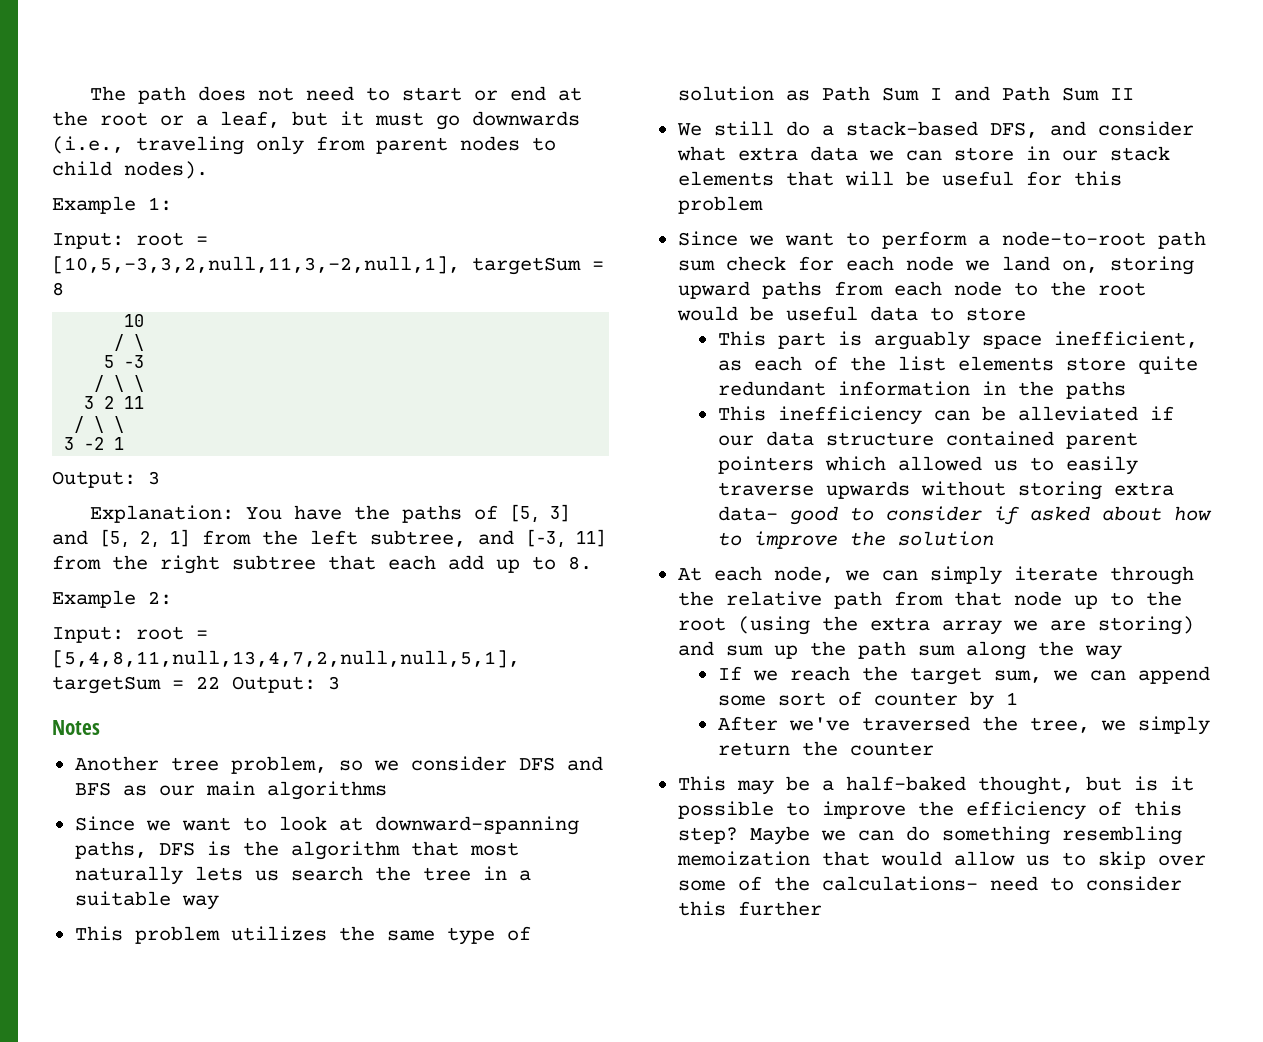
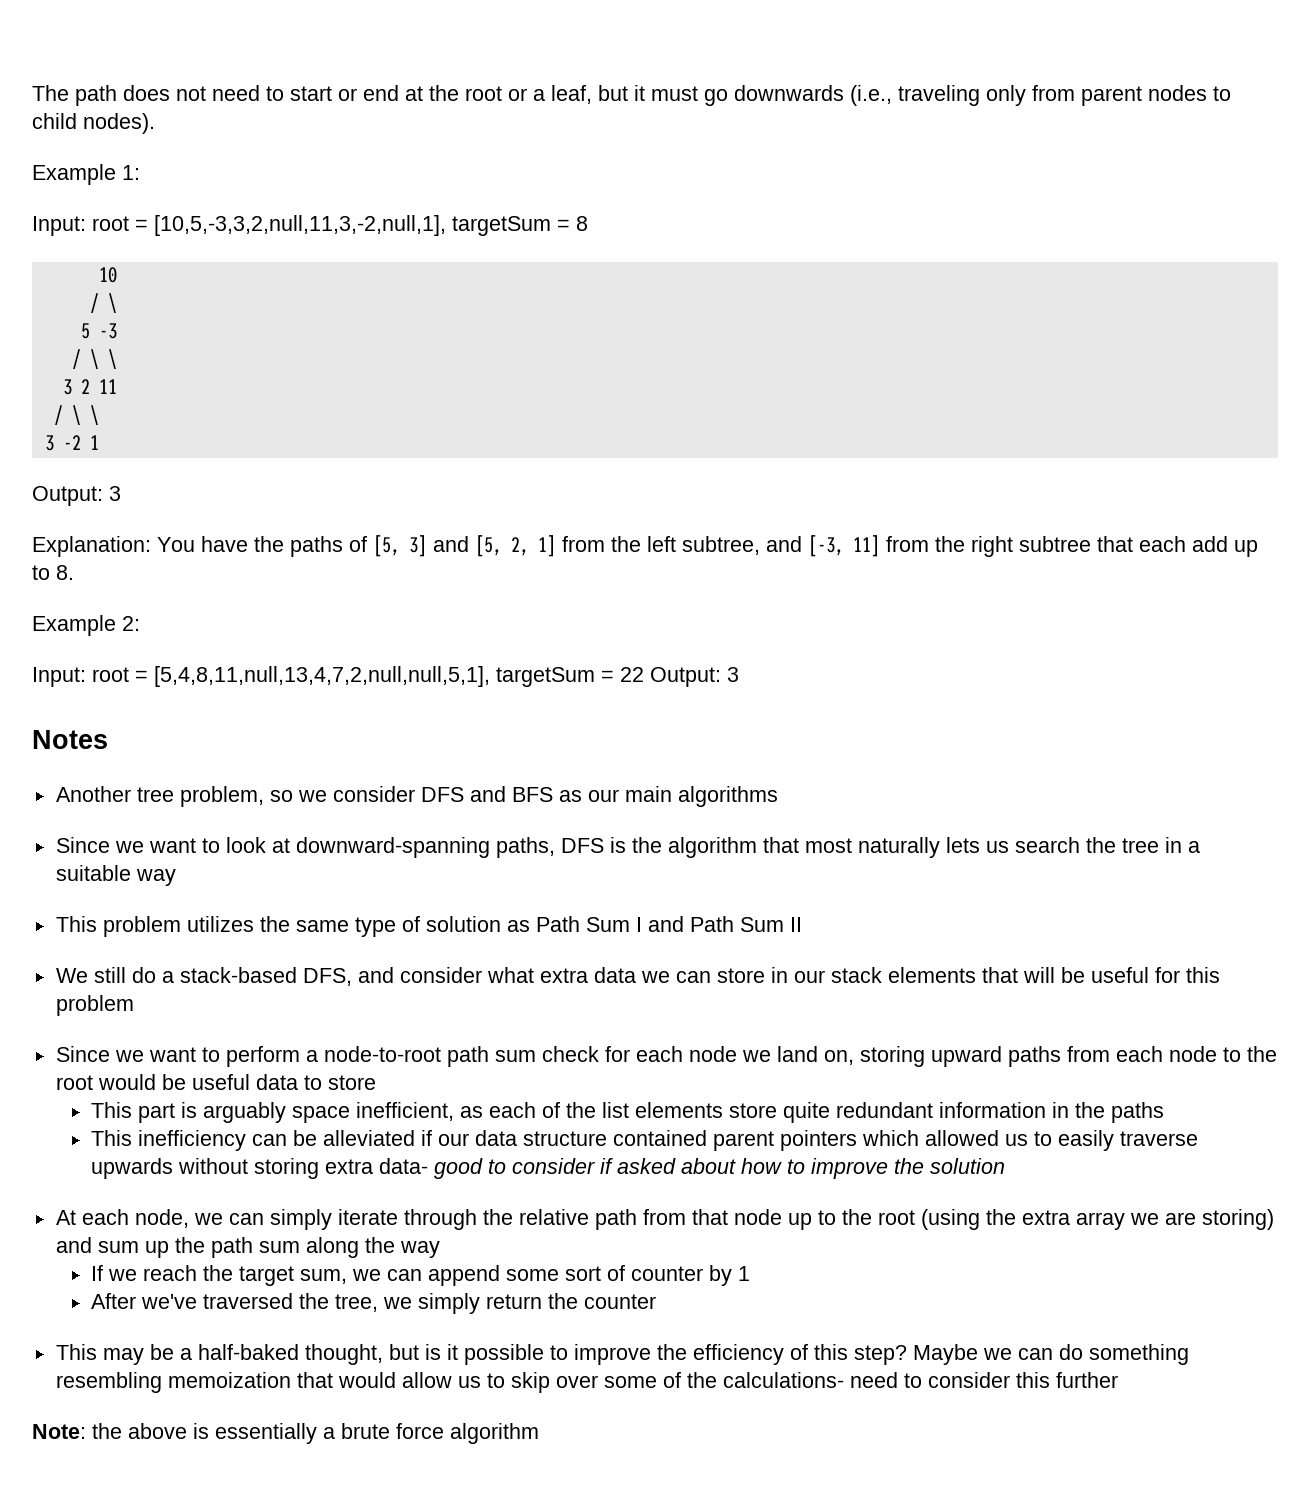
+ Note: the above is essentially a brute force algorithm

